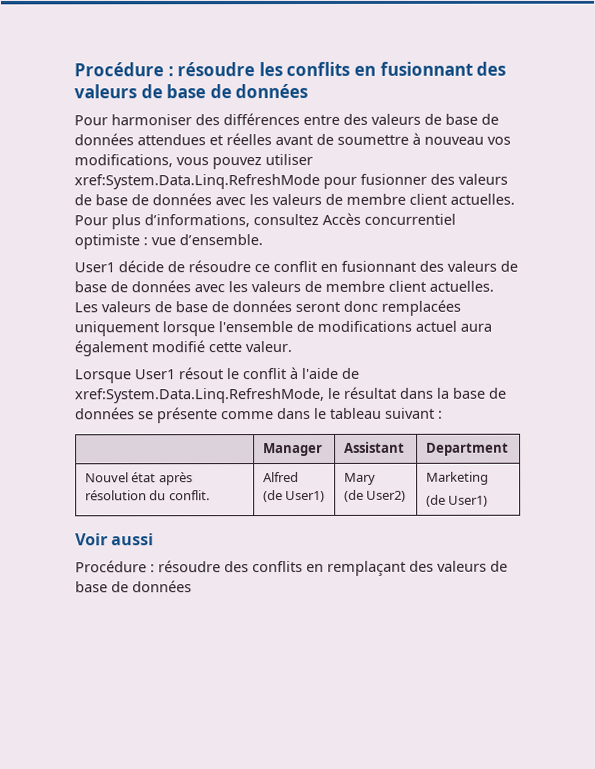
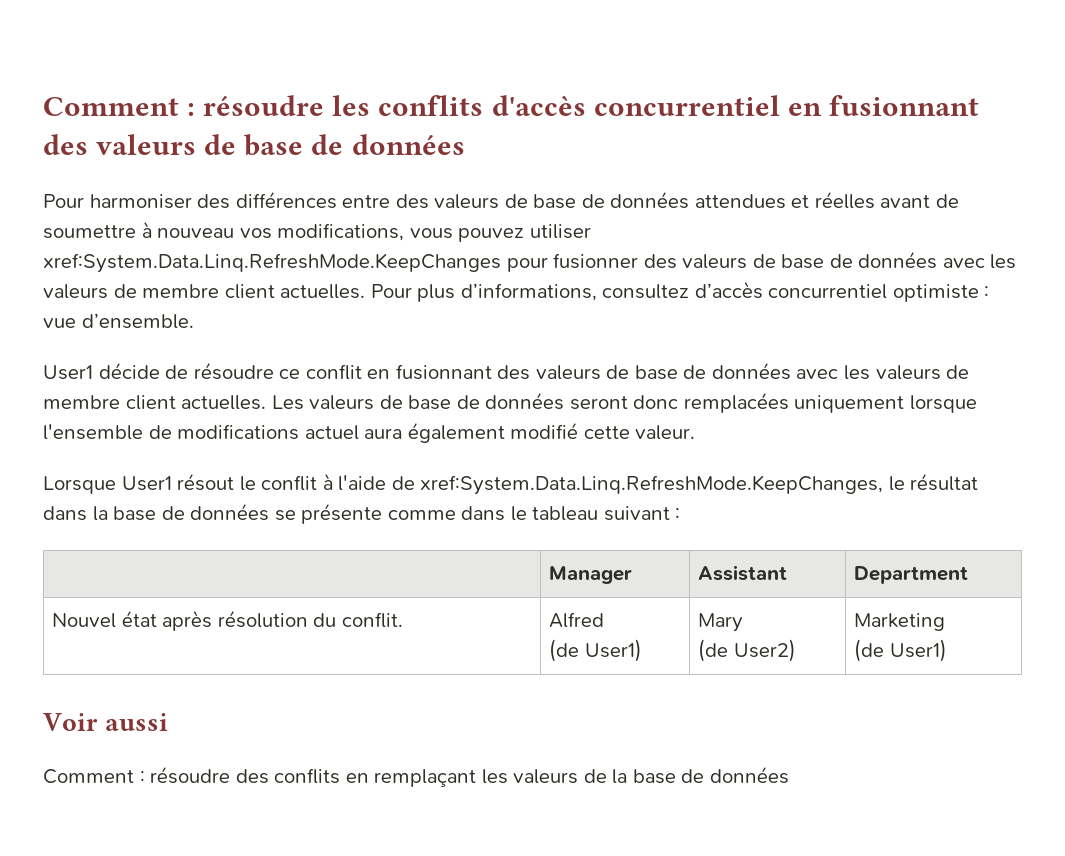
- Procédure : résoudre les conflits en fusionnant des valeurs de base de données
+ Comment : résoudre les conflits d'accès concurrentiel en fusionnant des valeurs de base de données
- Pour harmoniser des différences entre des valeurs de base de données attendues et réelles avant de soumettre à nouveau vos modifications, vous pouvez utiliser xref:System.Data.Linq.RefreshMode pour fusionner des valeurs de base de données avec les valeurs de membre client actuelles.
+ Pour harmoniser des différences entre des valeurs de base de données attendues et réelles avant de soumettre à nouveau vos modifications, vous pouvez utiliser xref:System.Data.Linq.RefreshMode.KeepChanges pour fusionner des valeurs de base de données avec les valeurs de membre client actuelles.
- Pour plus d’informations, consultez Accès concurrentiel optimiste : vue d’ensemble.
+ Pour plus d’informations, consultez d’accès concurrentiel optimiste : vue d’ensemble.
- Lorsque User1 résout le conflit à l'aide de xref:System.Data.Linq.RefreshMode, le résultat dans la base de données se présente comme dans le tableau suivant :
+ Lorsque User1 résout le conflit à l'aide de xref:System.Data.Linq.RefreshMode.KeepChanges, le résultat dans la base de données se présente comme dans le tableau suivant :
- Procédure : résoudre des conflits en remplaçant des valeurs de base de données
+ Comment : résoudre des conflits en remplaçant les valeurs de la base de données

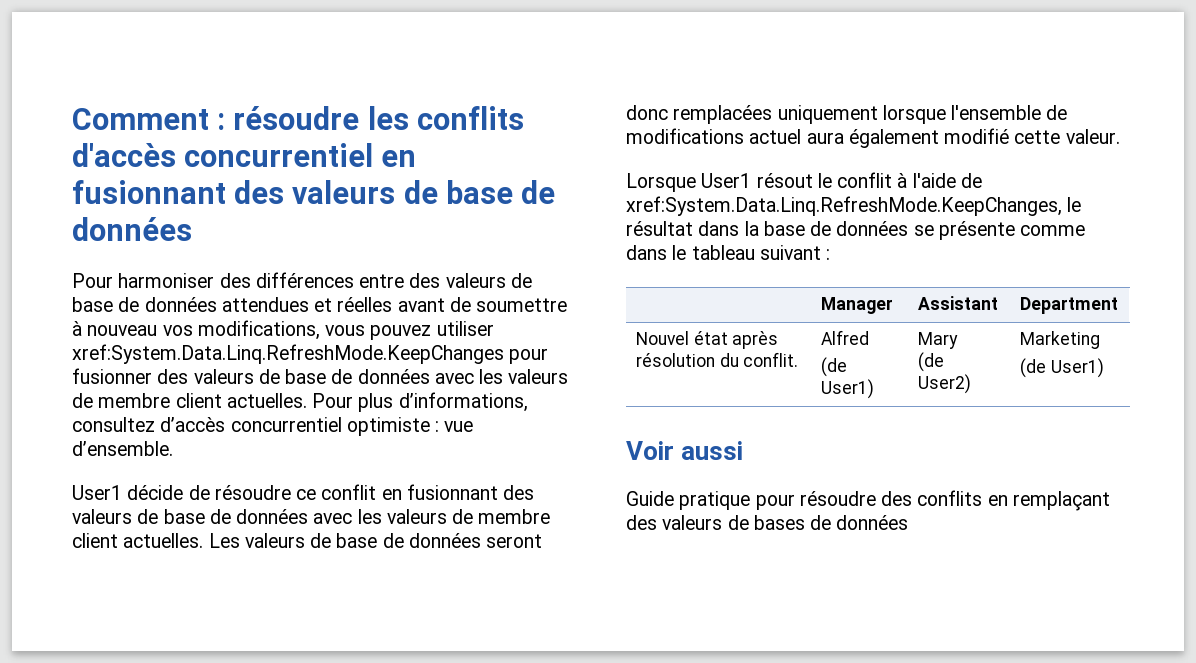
- Comment : résoudre des conflits en remplaçant les valeurs de la base de données
+ Guide pratique pour résoudre des conflits en remplaçant des valeurs de bases de données

